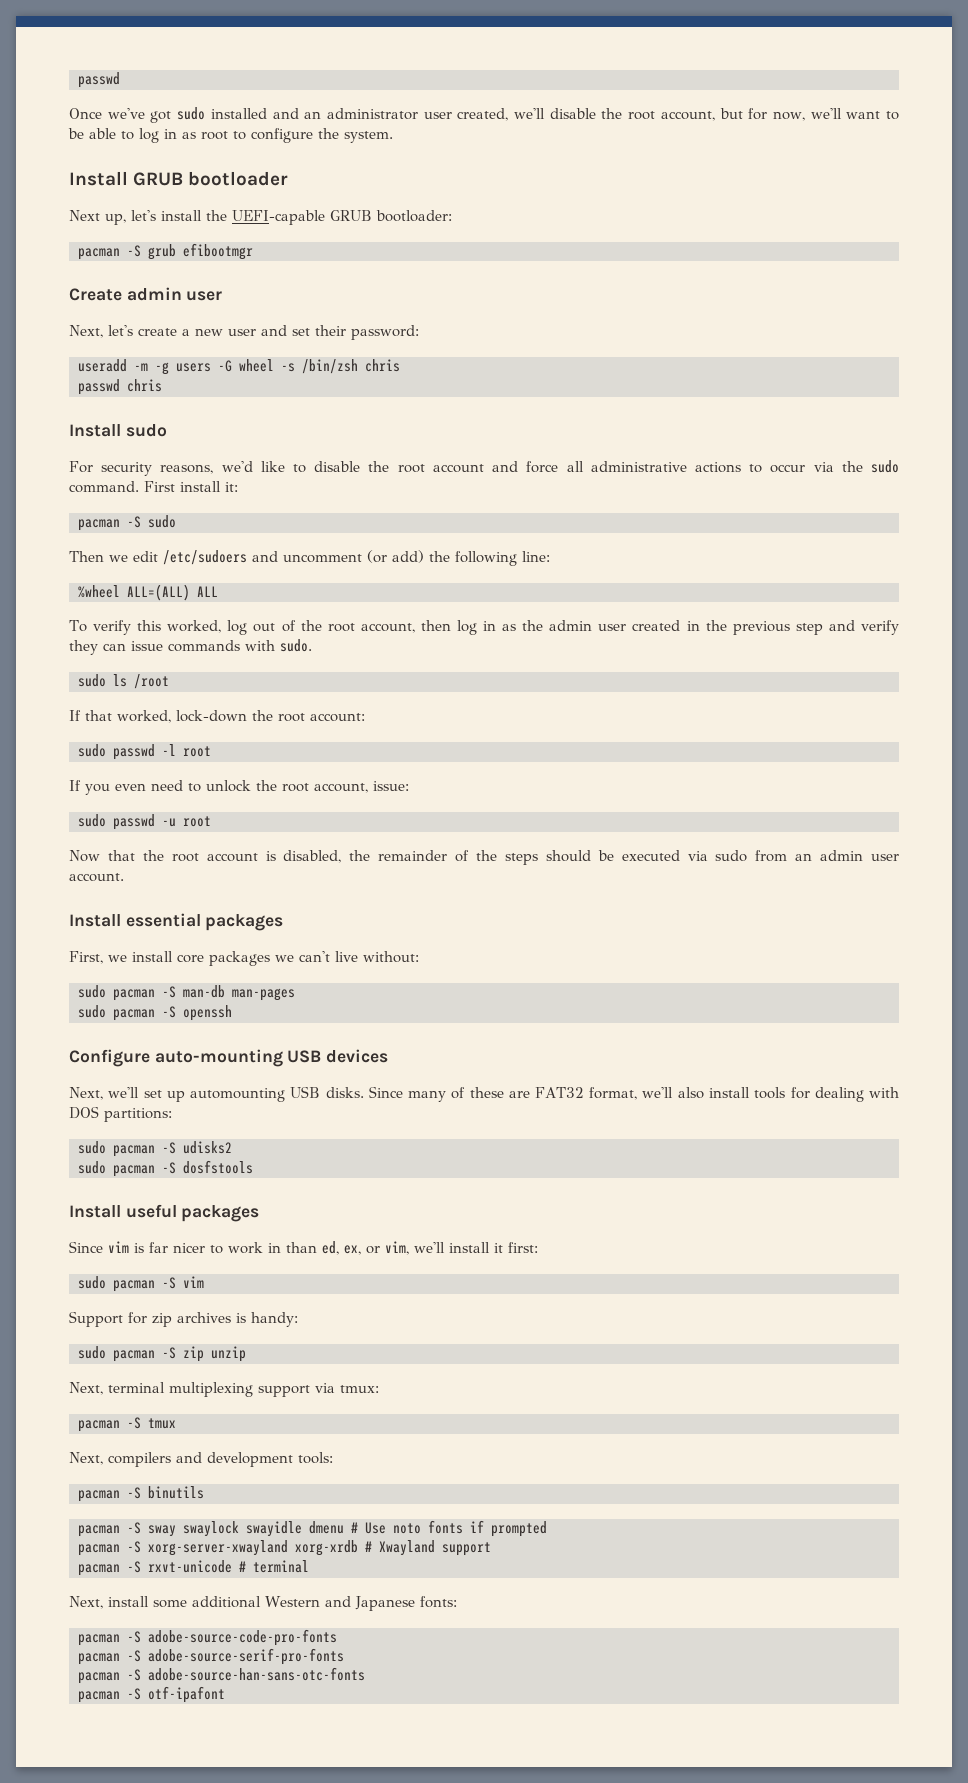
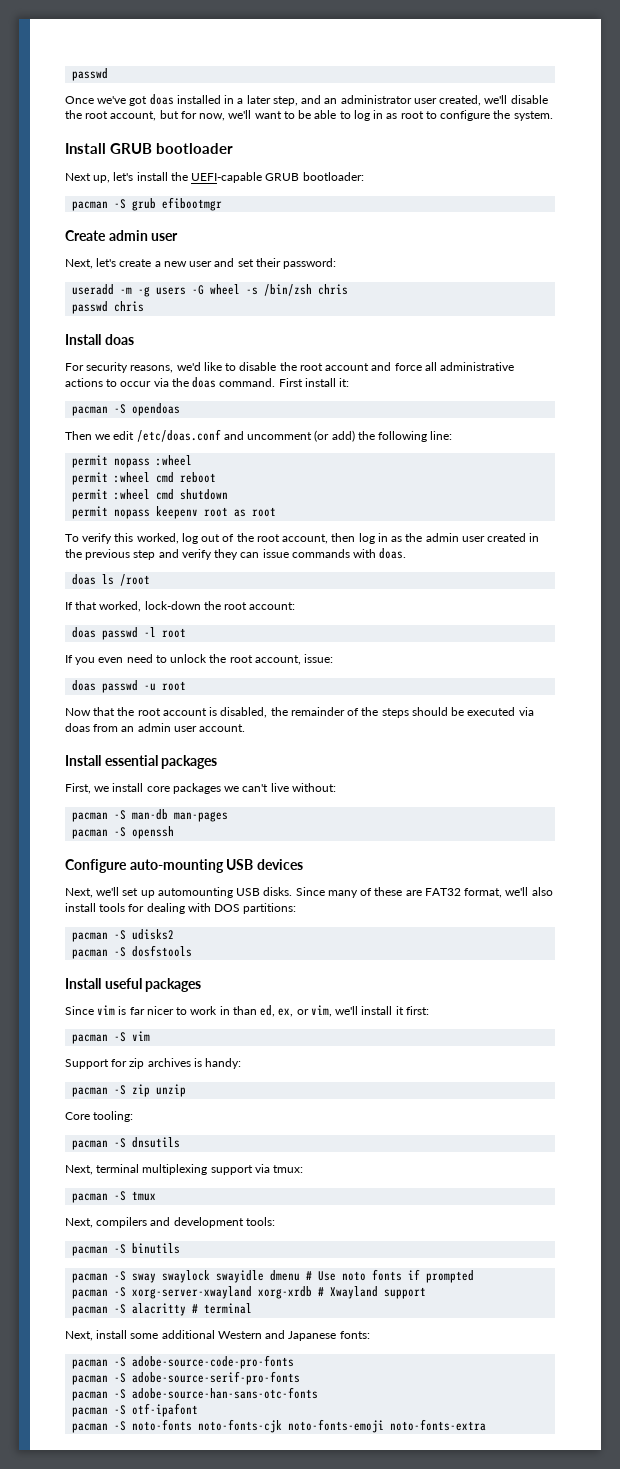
- Once we've got sudo installed and an administrator user created, we'll disable the root account, but for now, we'll want to be able to log in as root to configure the system.
+ Once we've got doas installed in a later step, and an administrator user created, we'll disable the root account, but for now, we'll want to be able to log in as root to configure the system.
- Install sudo
+ Install doas
- For security reasons, we'd like to disable the root account and force all administrative actions to occur via the sudo command.
+ For security reasons, we'd like to disable the root account and force all administrative actions to occur via the doas command.
- pacman -S sudo
+ pacman -S opendoas
- Then we edit /etc/sudoers and uncomment (or add) the following line:
+ Then we edit /etc/doas.conf and uncomment (or add) the following line:
- %wheel ALL=(ALL) ALL
+ permit nopass :wheel
+ permit :wheel cmd reboot
+ permit :wheel cmd shutdown
+ permit nopass keepenv root as root
- To verify this worked, log out of the root account, then log in as the admin user created in the previous step and verify they can issue commands with sudo.
- sudo ls /root
+ To verify this worked, log out of the root account, then log in as the admin user created in the previous step and verify they can issue commands with doas.
+ doas ls /root
- sudo passwd -l root
+ doas passwd -l root
- sudo passwd -u root
+ doas passwd -u root
- Now that the root account is disabled, the remainder of the steps should be executed via sudo from an admin user account.
+ Now that the root account is disabled, the remainder of the steps should be executed via doas from an admin user account.
- sudo pacman -S man-db man-pages
+ pacman -S man-db man-pages
- sudo pacman -S openssh
+ pacman -S openssh
- sudo pacman -S udisks2
+ pacman -S udisks2
- sudo pacman -S dosfstools
+ pacman -S dosfstools
- sudo pacman -S vim
+ pacman -S vim
- sudo pacman -S zip unzip
+ pacman -S zip unzip
+ Core tooling:
+ pacman -S dnsutils
- pacman -S rxvt-unicode # terminal
+ pacman -S alacritty # terminal
+ pacman -S noto-fonts noto-fonts-cjk noto-fonts-emoji noto-fonts-extra

